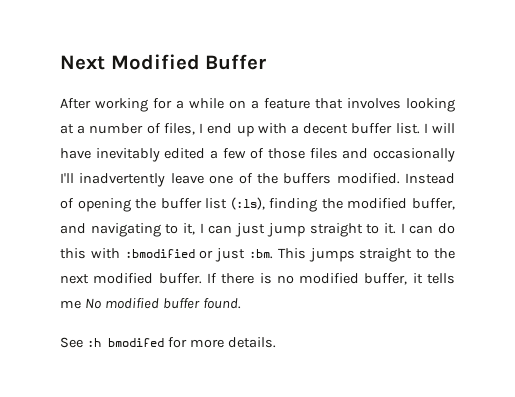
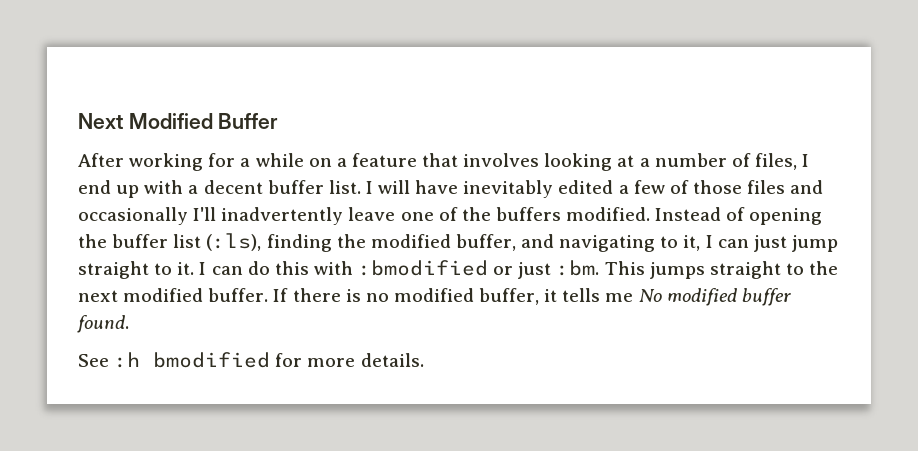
- See :h bmodifed for more details.
+ See :h bmodified for more details.

